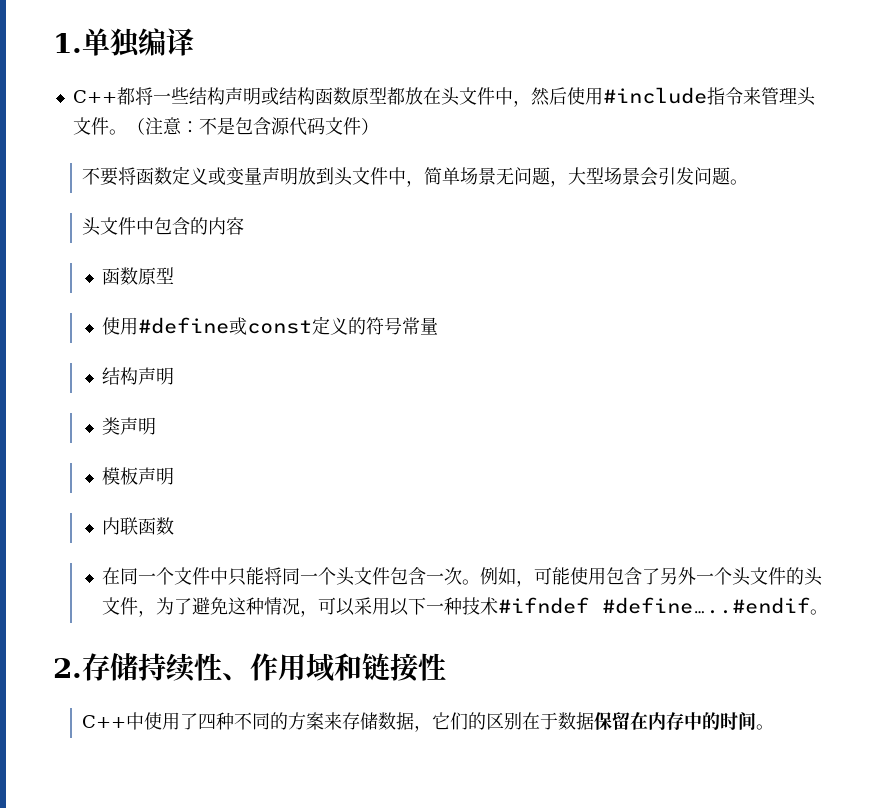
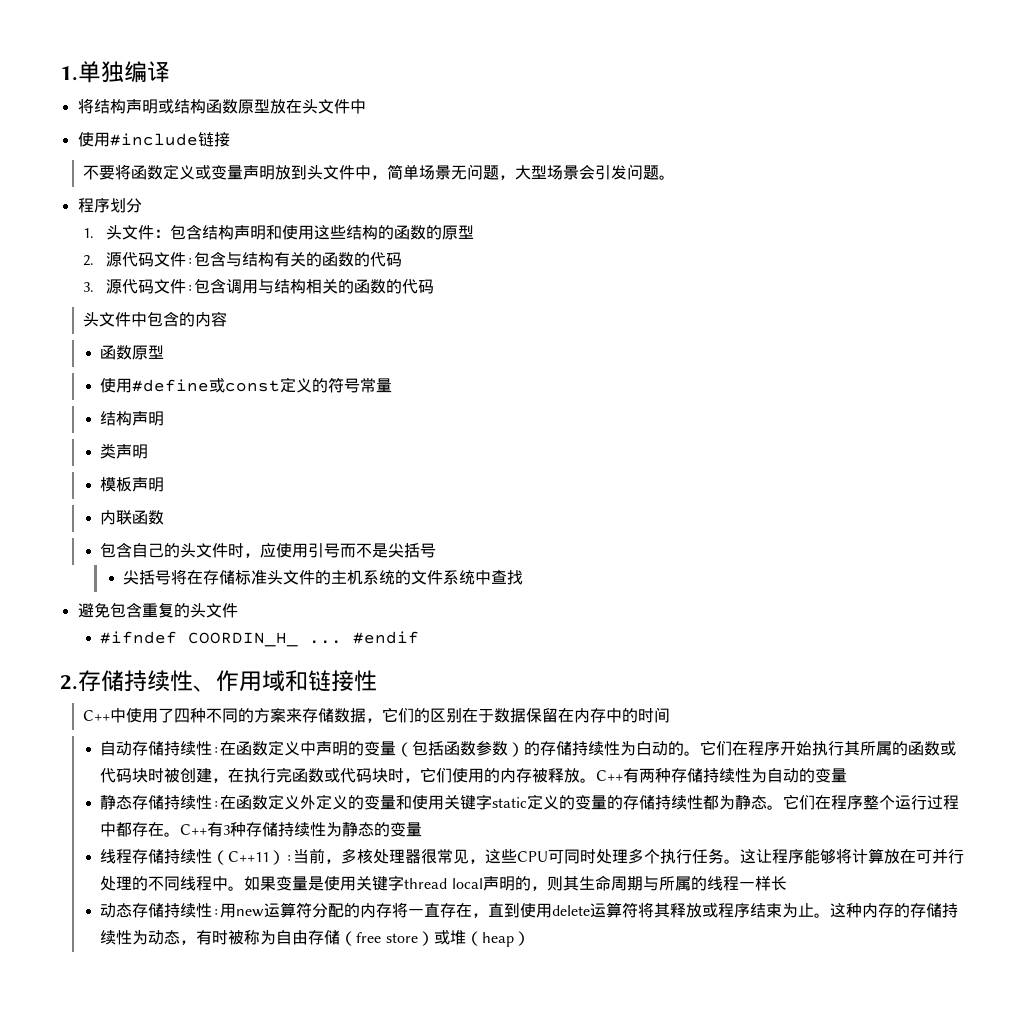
- C++都将一些结构声明或结构函数原型都放在头文件中，然后使用#include指令来管理头文件。（注意：不是包含源代码文件）
+ 将结构声明或结构函数原型放在头文件中
+ 使用#include链接
+ 程序划分
+ 1.头文件：包含结构声明和使用这些结构的函数的原型
+ 2.源代码文件∶包含与结构有关的函数的代码
+ 3.源代码文件∶包含调用与结构相关的函数的代码
- 在同一个文件中只能将同一个头文件包含一次。例如，可能使用包含了另外一个头文件的头文件，为了避免这种情况，可以采用以下一种技术#ifndef #define…..#endif。
+ 包含自己的头文件时，应使用引号而不是尖括号
+ 尖括号将在存储标准头文件的主机系统的文件系统中查找
+ 避免包含重复的头文件
+ #ifndef COORDIN_H_ ... #endif
- C++中使用了四种不同的方案来存储数据，它们的区别在于数据保留在内存中的时间。
+ C++中使用了四种不同的方案来存储数据，它们的区别在于数据保留在内存中的时间
+ 自动存储持续性∶在函数定义中声明的变量（包括函数参数）的存储持续性为白动的。它们在程序开始执行其所属的函数或代码块时被创建，在执行完函数或代码块时，它们使用的内存被释放。C++有两种存储持续性为自动的变量
+ 静态存储持续性∶在函数定义外定义的变量和使用关键字static定义的变量的存储持续性都为静态。它们在程序整个运行过程中都存在。C++有3种存储持续性为静态的变量
+ 线程存储持续性（C++11）∶当前，多核处理器很常见，这些CPU可同时处理多个执行任务。这让程序能够将计算放在可并行处理的不同线程中。如果变量是使用关键字thread local声明的，则其生命周期与所属的线程一样长
+ 动态存储持续性∶用new运算符分配的内存将一直存在，直到使用delete运算符将其释放或程序结束为止。这种内存的存储持续性为动态，有时被称为自由存储（free store）或堆（heap）

